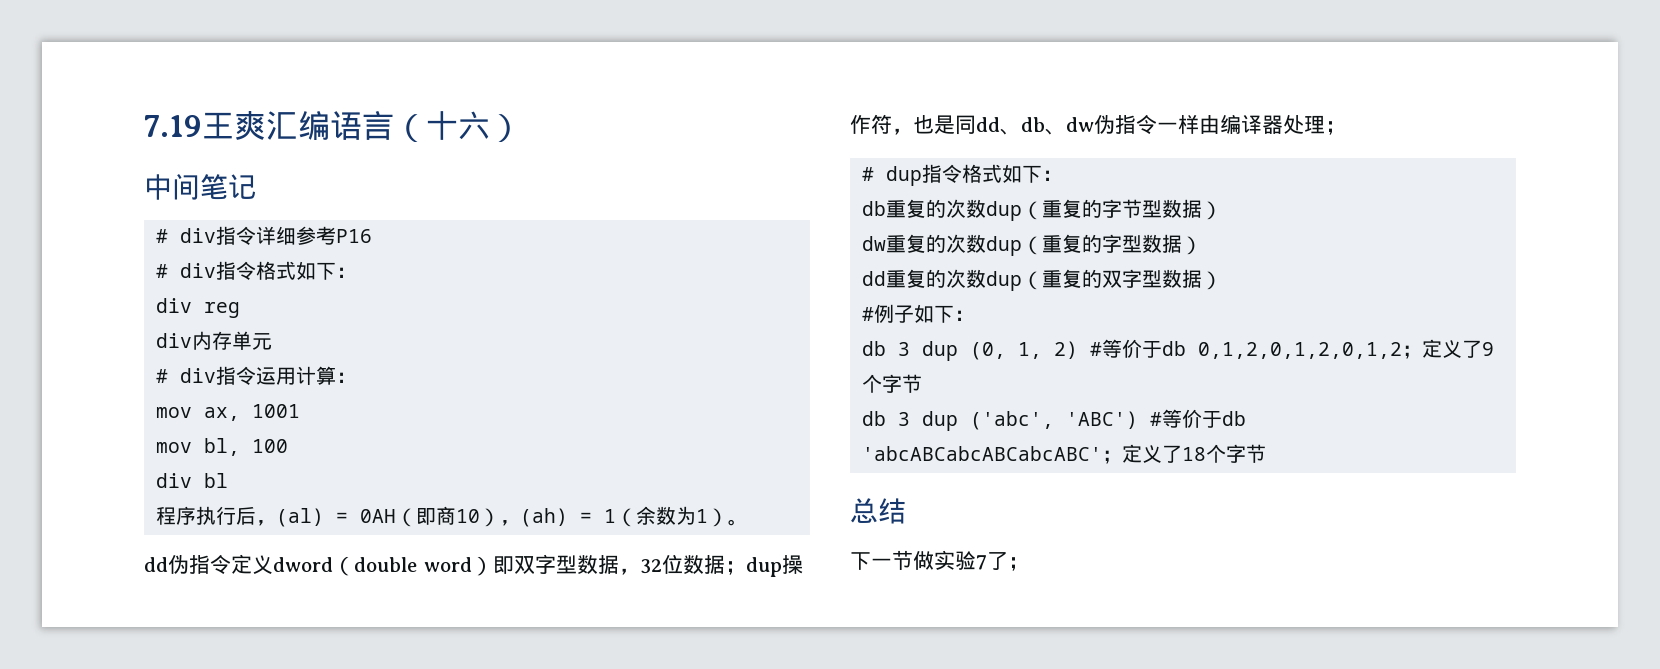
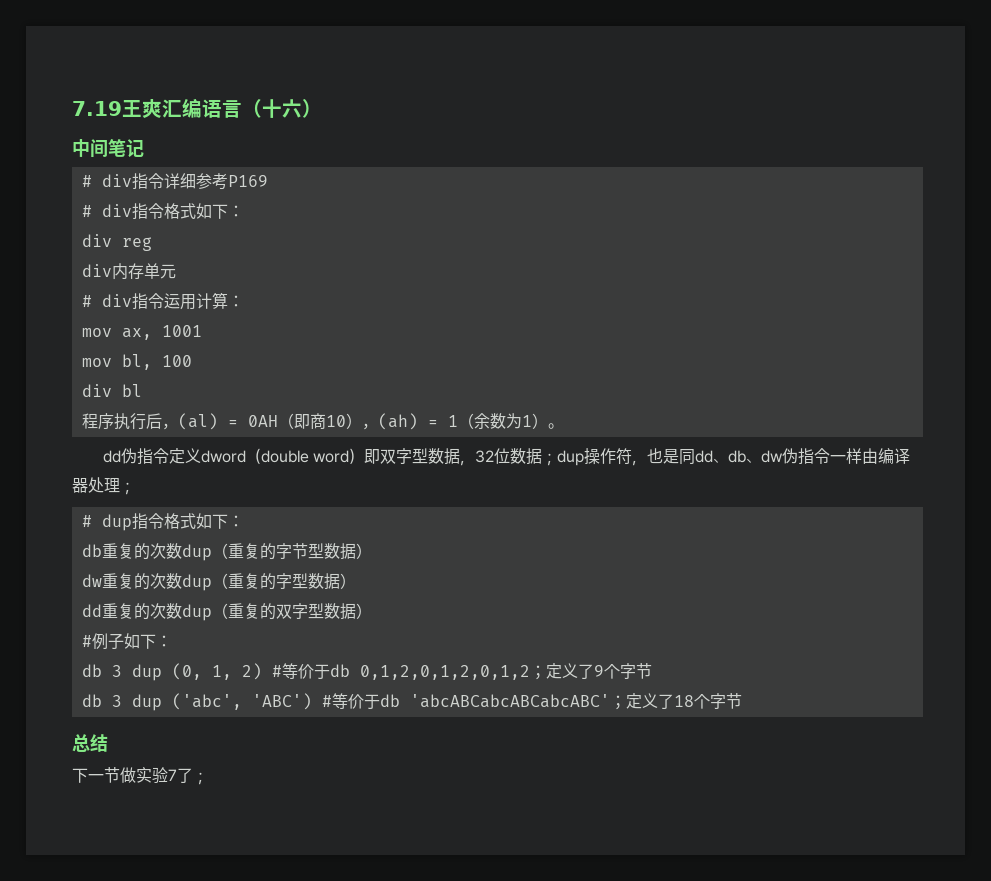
- # div指令详细参考P16
+ # div指令详细参考P169

